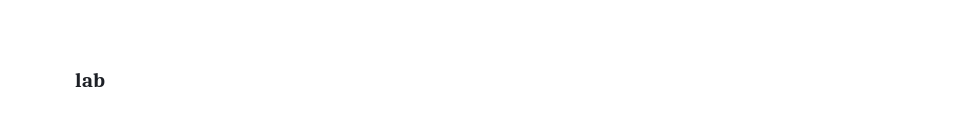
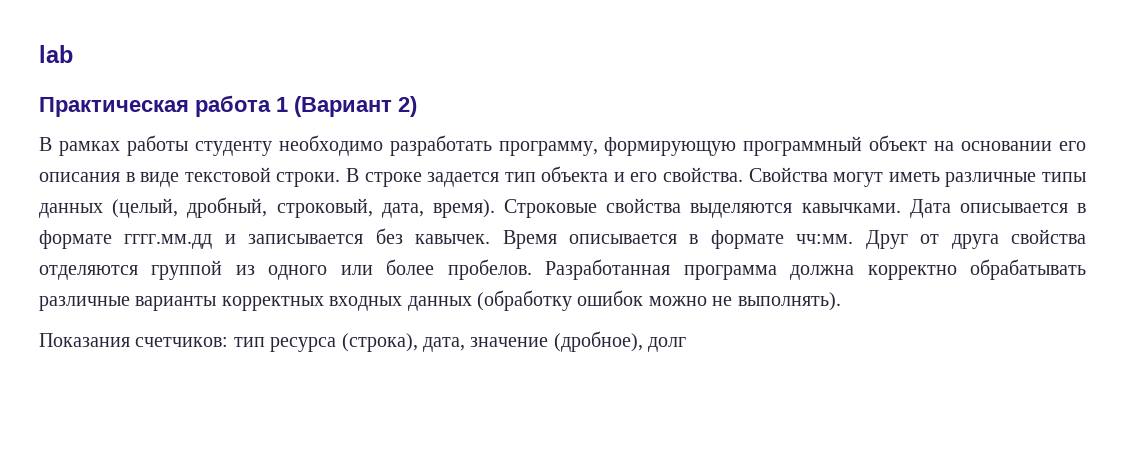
+ Практическая работа 1 (Вариант 2)
+ В рамках работы студенту необходимо разработать программу, формирующую программный объект на основании его описания в виде текстовой строки. В строке задается тип объекта и его свойства. Свойства могут иметь различные типы данных (целый, дробный, строковый, дата, время). Строковые свойства выделяются кавычками. Дата описывается в формате гггг.мм.дд и записывается без кавычек. Время описывается в формате чч:мм. Друг от друга свойства отделяются группой из одного или более пробелов. Разработанная программа должна корректно обрабатывать различные варианты корректных входных данных (обработку ошибок можно не выполнять).
+ Показания счетчиков: тип ресурса (строка), дата, значение (дробное), долг

